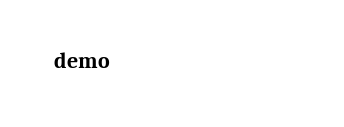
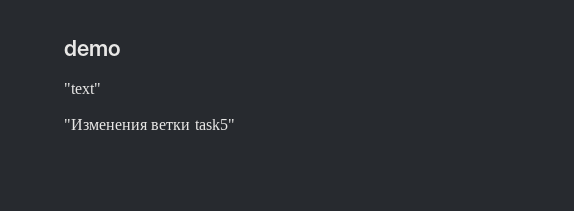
+ "text"
+ "Изменения ветки task5"

